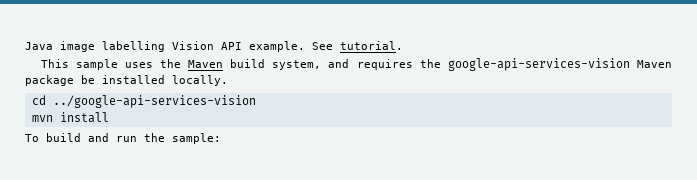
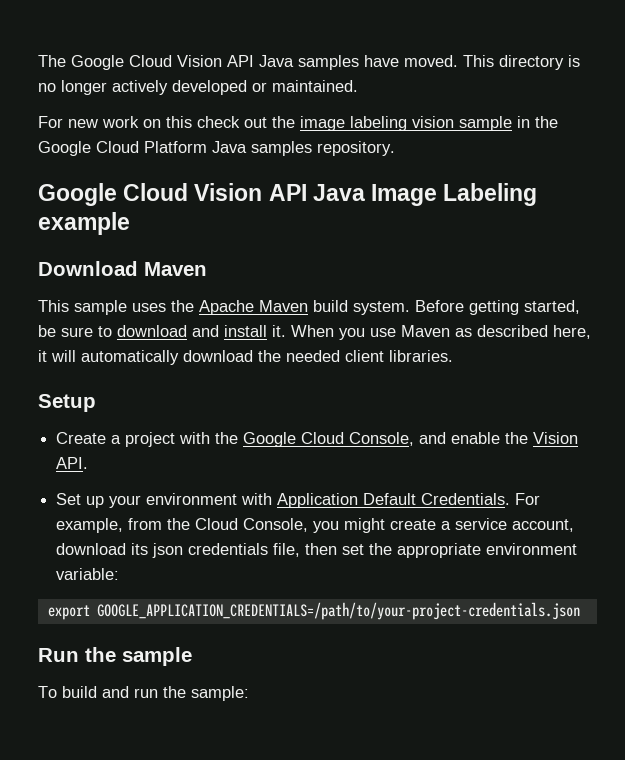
- Java image labelling Vision API example. See tutorial.
+ The Google Cloud Vision API Java samples have moved. This directory is no longer actively developed or maintained.
+ For new work on this check out the image labeling vision sample in the Google Cloud Platform Java samples repository.
+ Google Cloud Vision API Java Image Labeling example
+ Download Maven
- This sample uses the Maven build system, and requires the google-api-services-vision Maven package be installed locally.
- cd ../google-api-services-vision
- mvn install
+ This sample uses the Apache Maven build system. Before getting started, be sure to download and install it. When you use Maven as described here, it will automatically download the needed client libraries.
+ Setup
+ Create a project with the Google Cloud Console, and enable the Vision API.
+ Set up your environment with Application Default Credentials. For example, from the Cloud Console, you might create a service account, download its json credentials file, then set the appropriate environment variable:
+ export GOOGLE_APPLICATION_CREDENTIALS=/path/to/your-project-credentials.json
+ Run the sample

